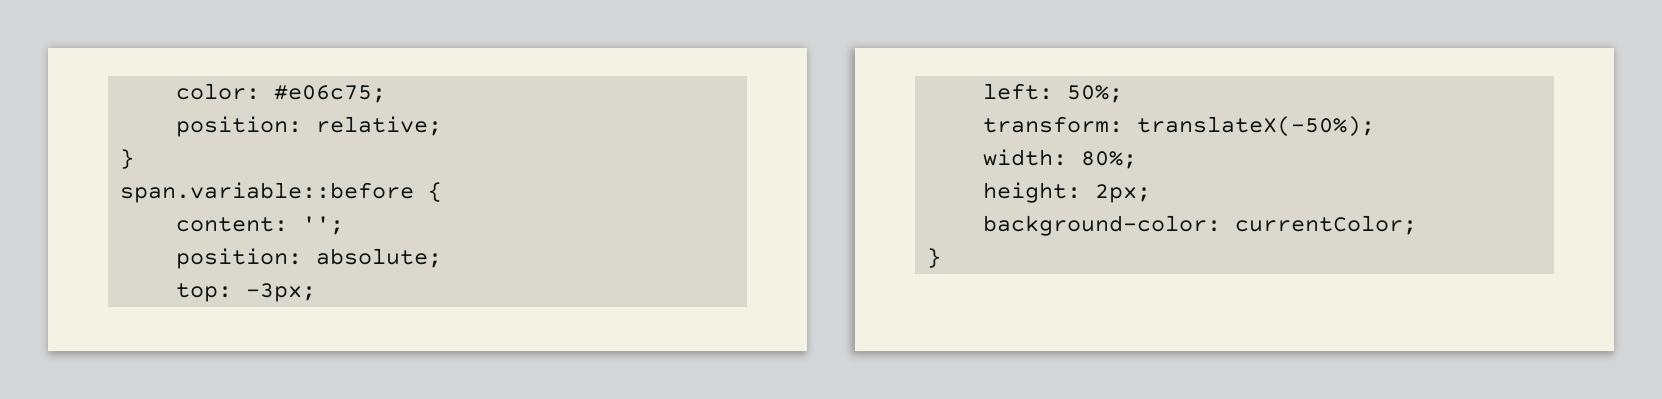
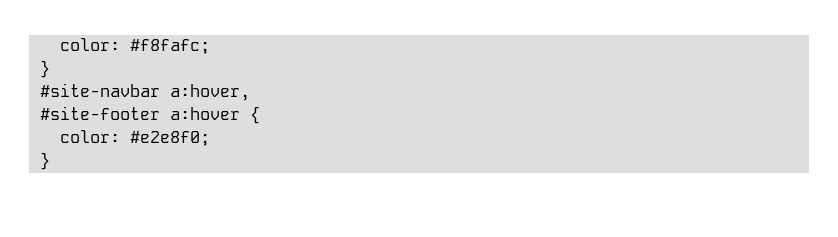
- color: #e06c75;
- position: relative;
+ color: #f8fafc;
  }
- span.variable::before {
- content: '';
- position: absolute;
- top: -3px;
- left: 50%;
- transform: translateX(-50%);
- width: 80%;
- height: 2px;
- background-color: currentColor;
+ #site-navbar a:hover,
+ #site-footer a:hover {
+ color: #e2e8f0;

